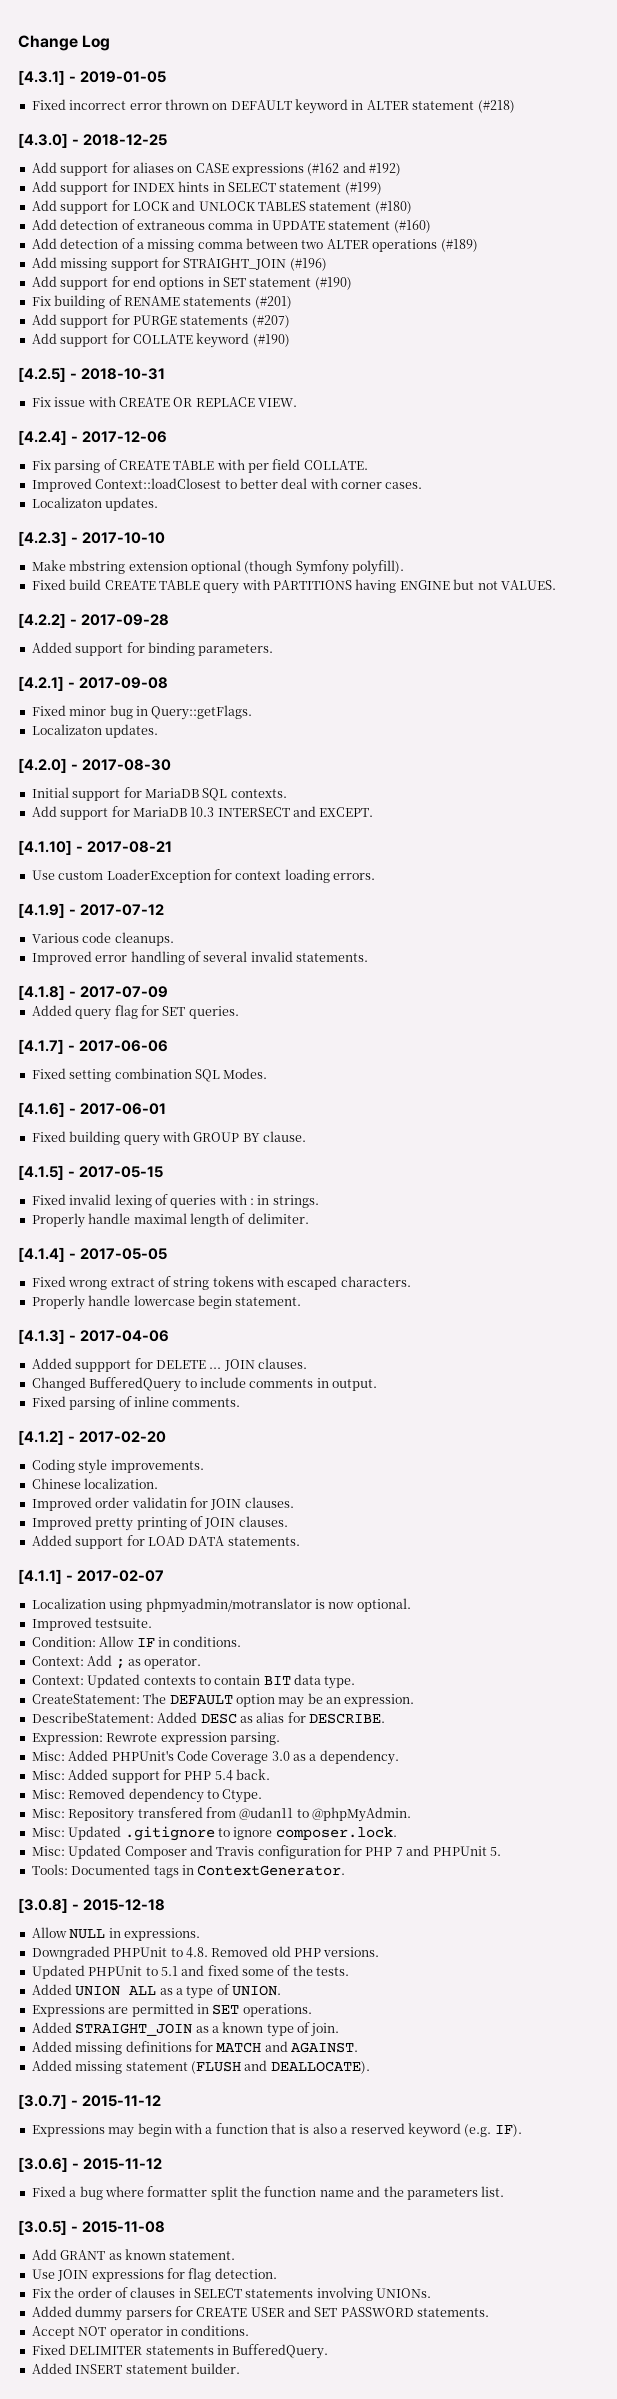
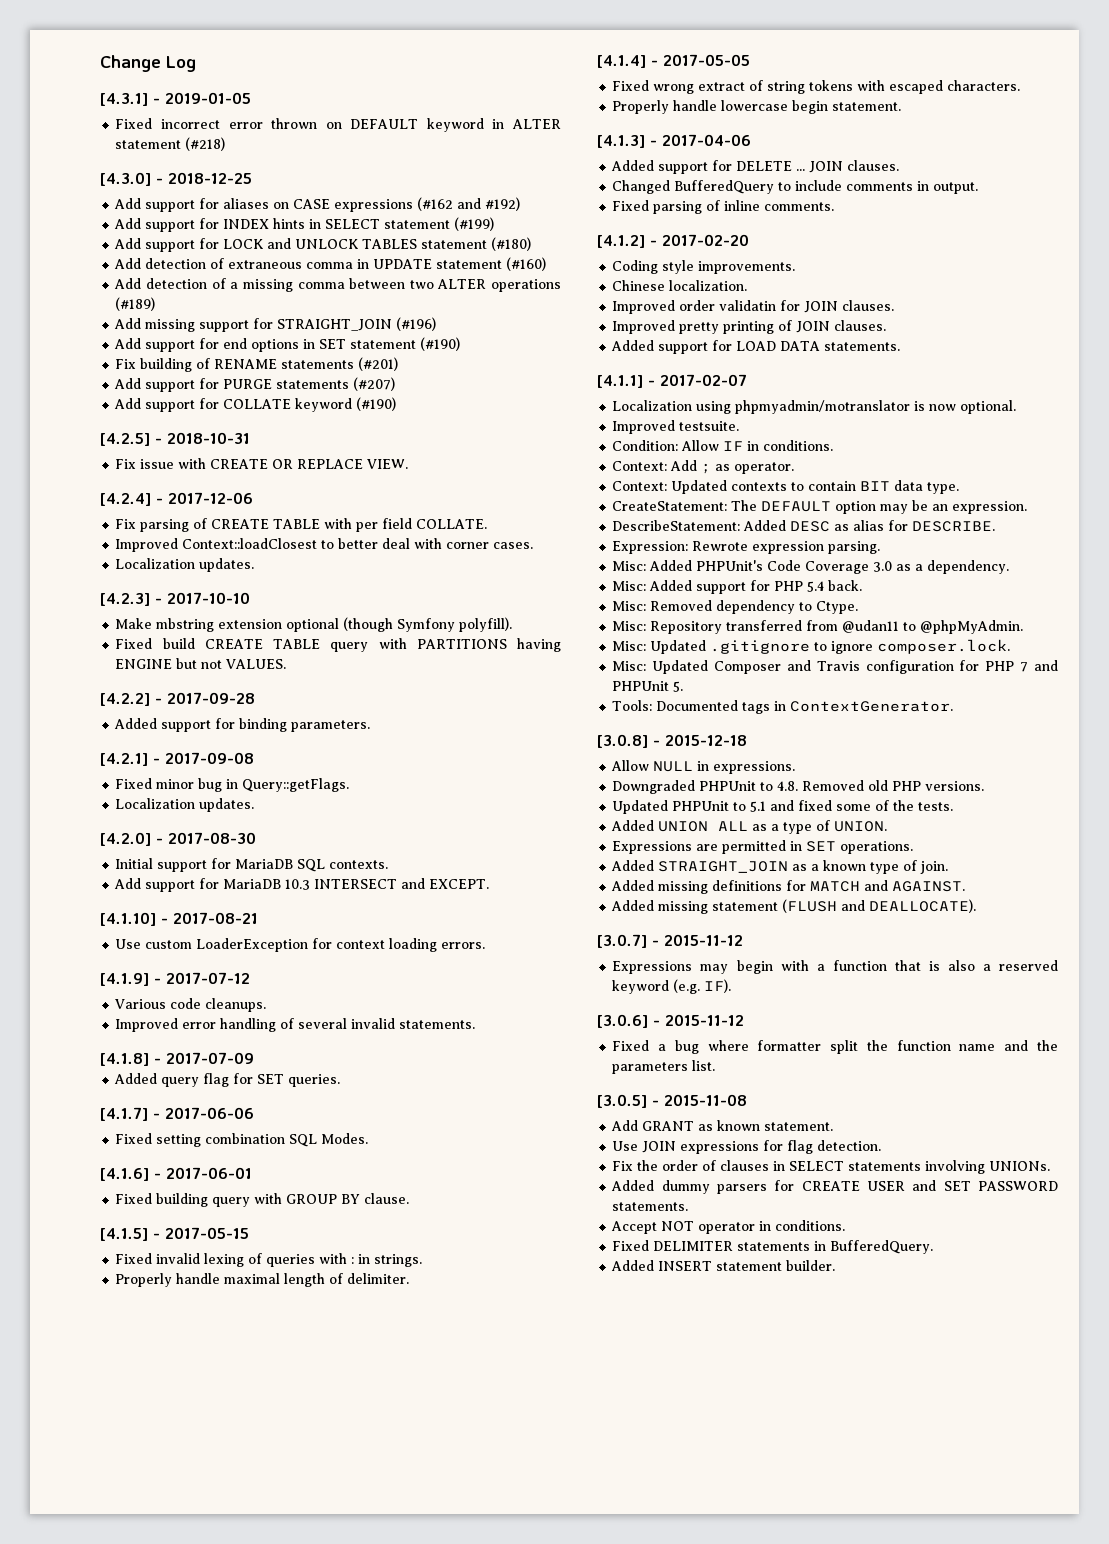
  Improved Context::loadClosest to better deal with corner cases.
- Localizaton updates.
+ Localization updates.
  Fixed minor bug in Query::getFlags.
- Localizaton updates.
+ Localization updates.
- Added suppport for DELETE ...
+ Added support for DELETE ...
- Misc: Repository transfered from @udan11 to @phpMyAdmin.
+ Misc: Repository transferred from @udan11 to @phpMyAdmin.

